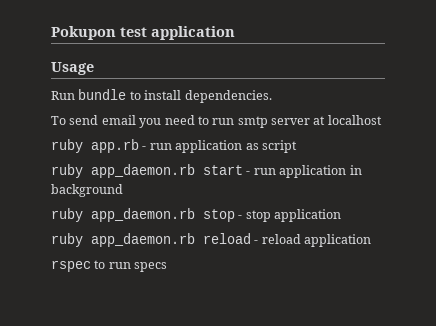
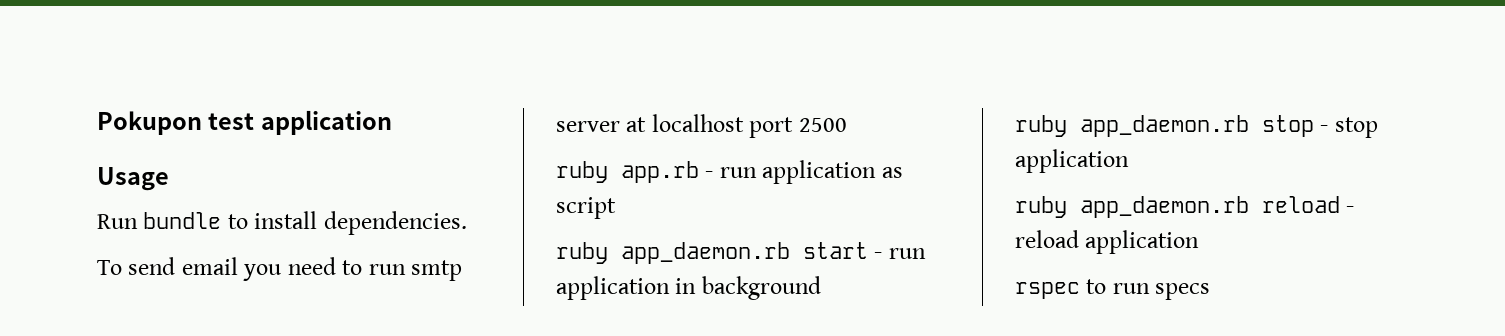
- To send email you need to run smtp server at localhost
+ To send email you need to run smtp server at localhost port 2500

